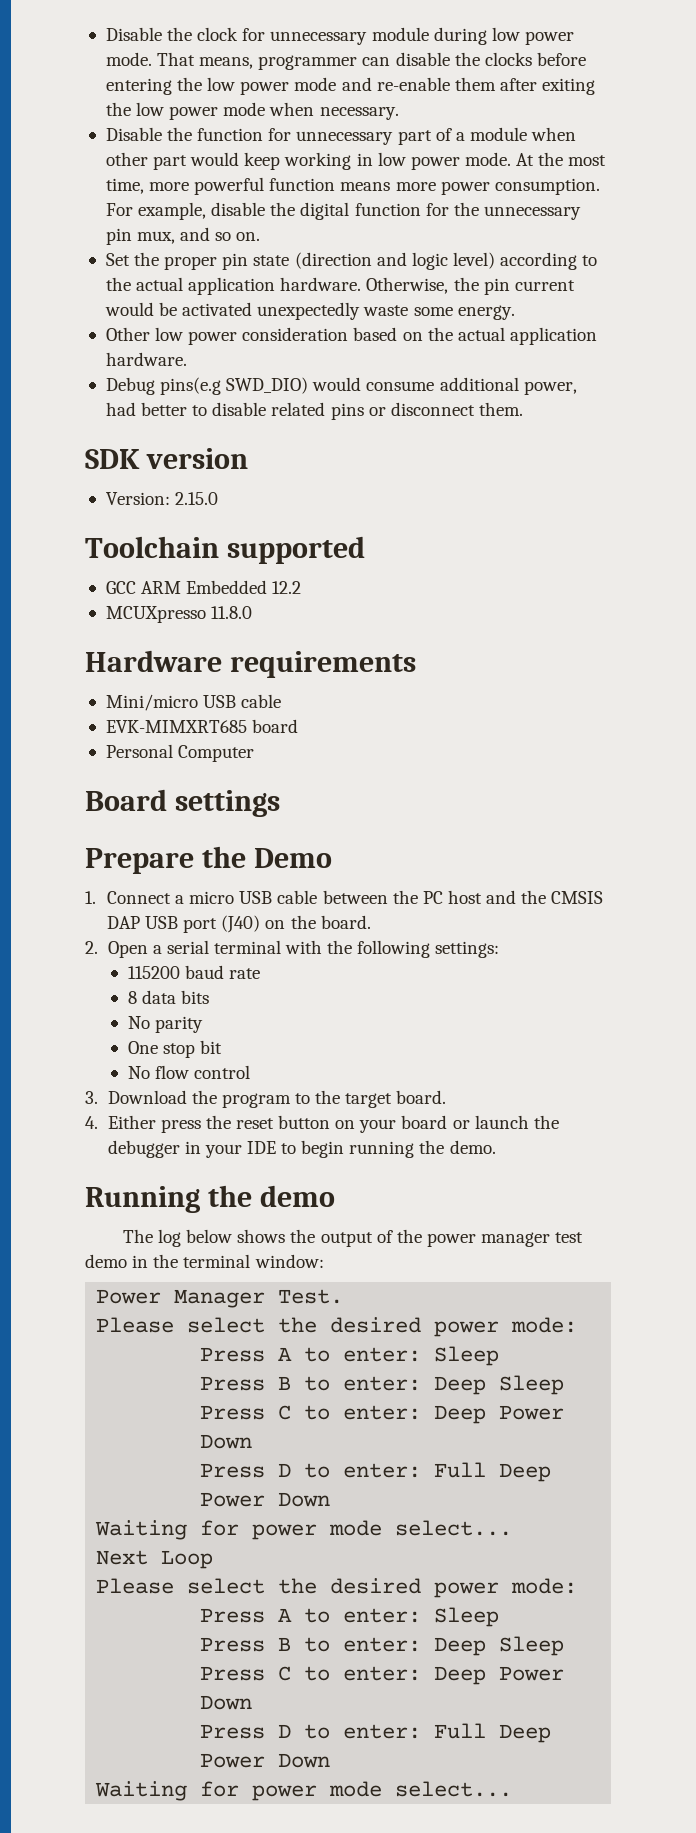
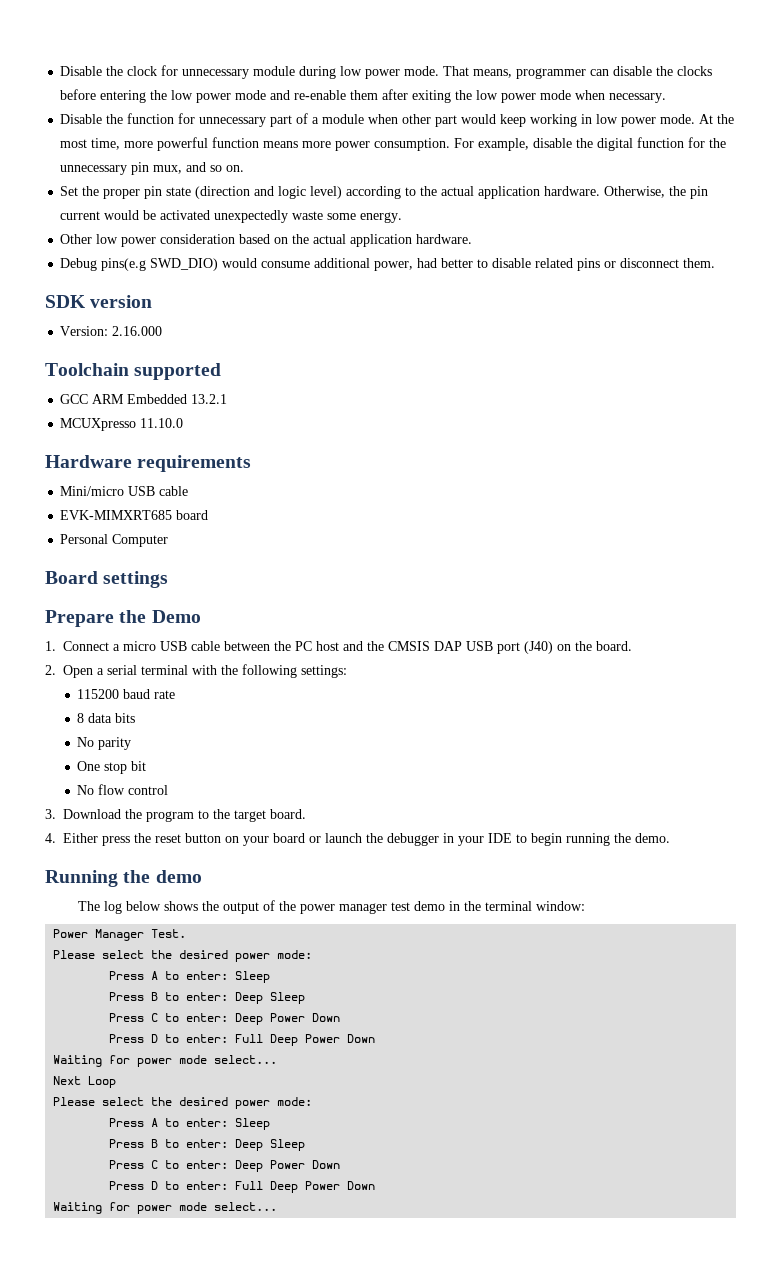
- Version: 2.15.0
+ Version: 2.16.000
- GCC ARM Embedded 12.2
+ GCC ARM Embedded 13.2.1
- MCUXpresso 11.8.0
+ MCUXpresso 11.10.0

